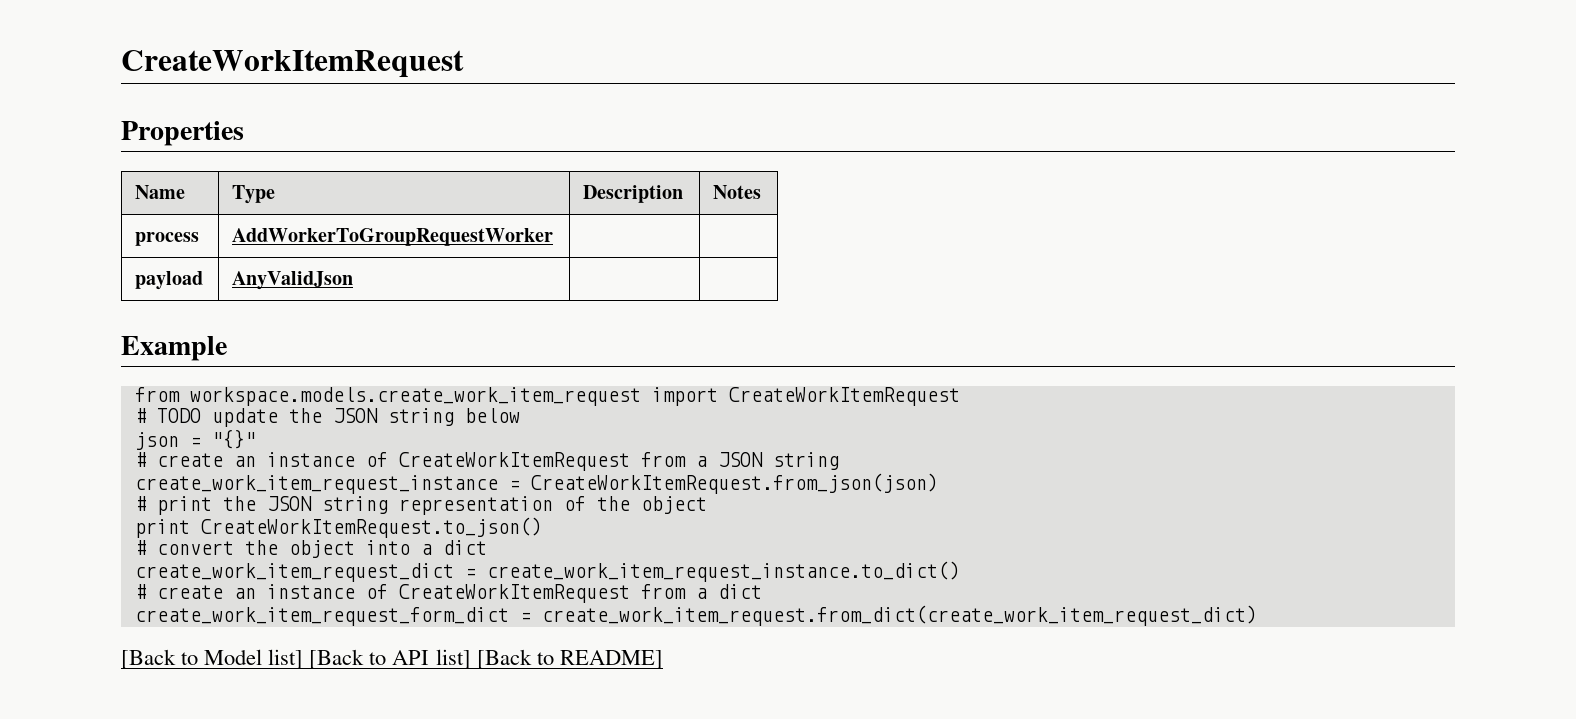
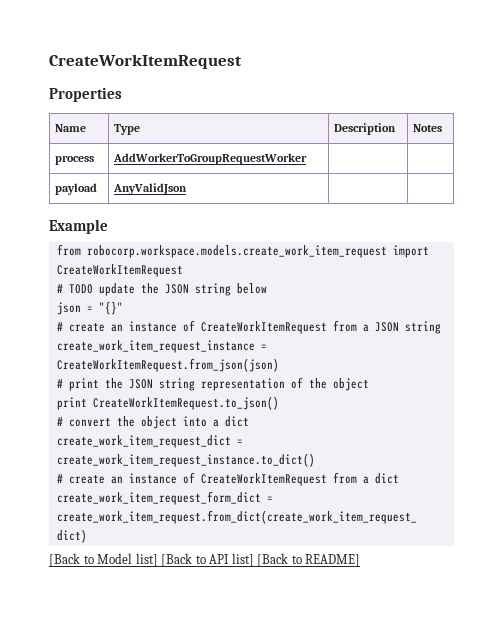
- from workspace.models.create_work_item_request import CreateWorkItemRequest
+ from robocorp.workspace.models.create_work_item_request import CreateWorkItemRequest

